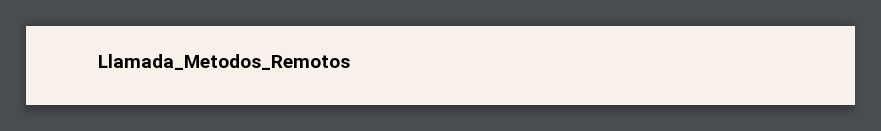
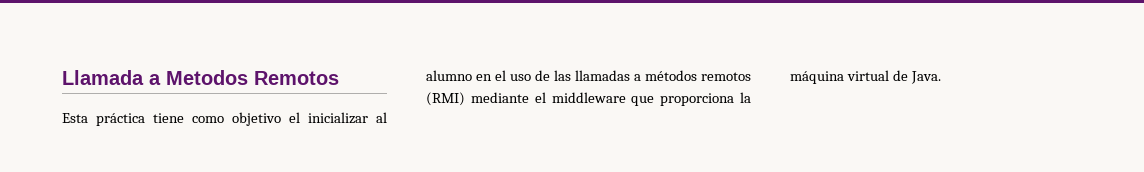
- Llamada_Metodos_Remotos
+ Llamada a Metodos Remotos
+ Esta práctica tiene como objetivo el inicializar al alumno en el uso de las llamadas a métodos remotos (RMI) mediante el middleware que proporciona la máquina virtual de Java.

